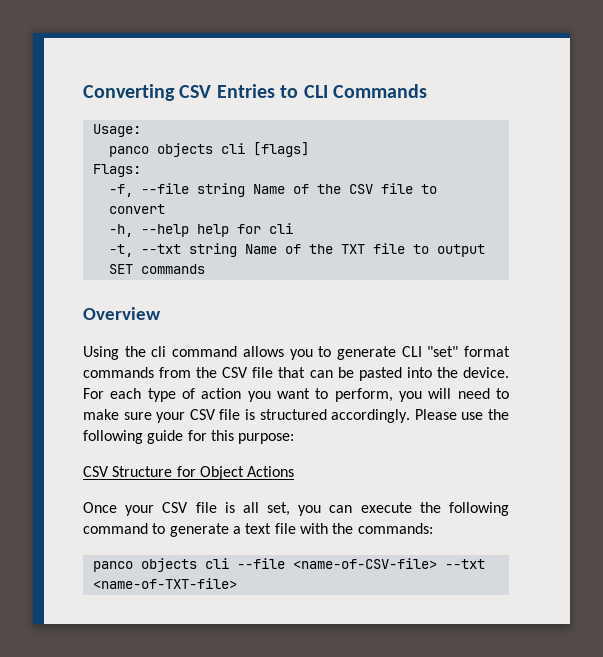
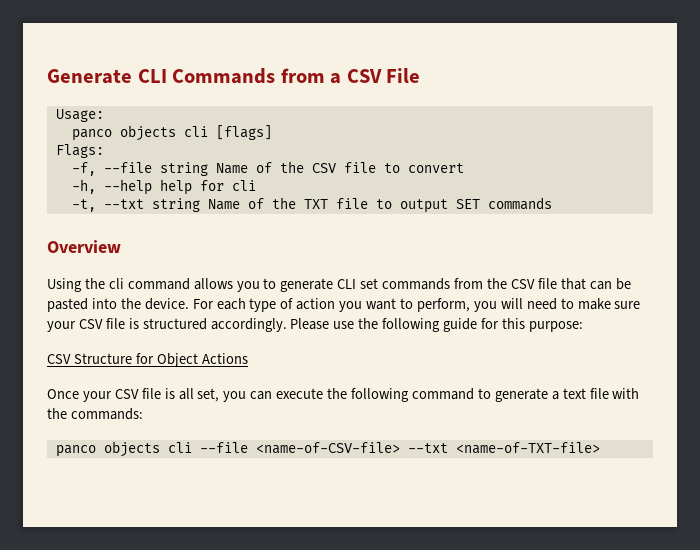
- Converting CSV Entries to CLI Commands
+ Generate CLI Commands from a CSV File
- Using the cli command allows you to generate CLI "set" format commands from the CSV file that can be pasted into the device.
+ Using the cli command allows you to generate CLI set commands from the CSV file that can be pasted into the device.

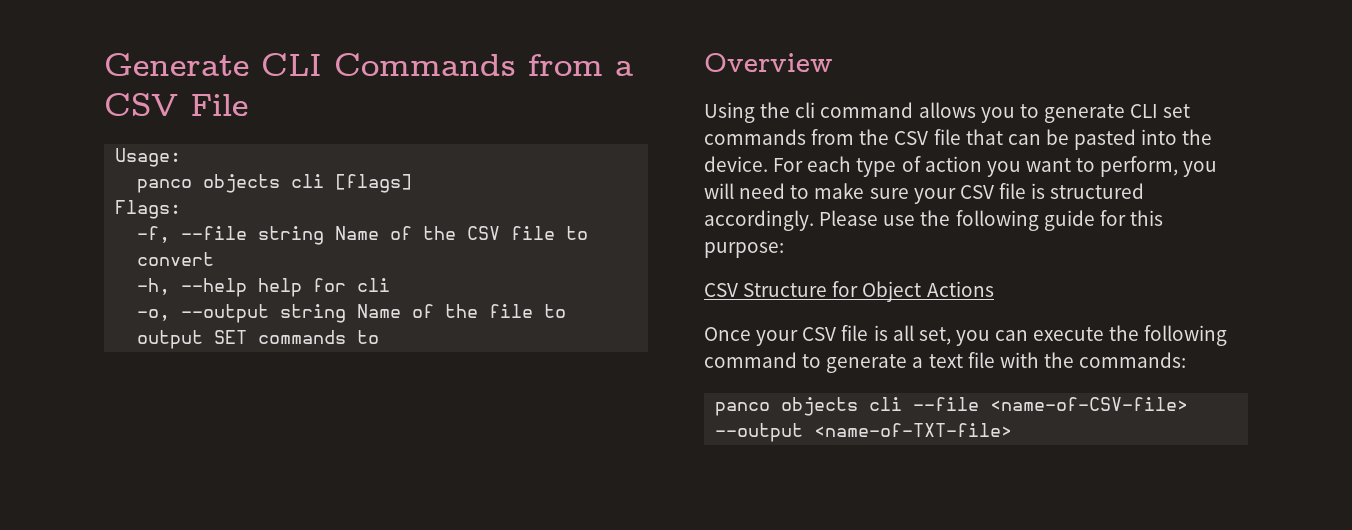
- -t, --txt string Name of the TXT file to output SET commands
+ -o, --output string Name of the file to output SET commands to
- panco objects cli --file <name-of-CSV-file> --txt <name-of-TXT-file>
+ panco objects cli --file <name-of-CSV-file> --output <name-of-TXT-file>

